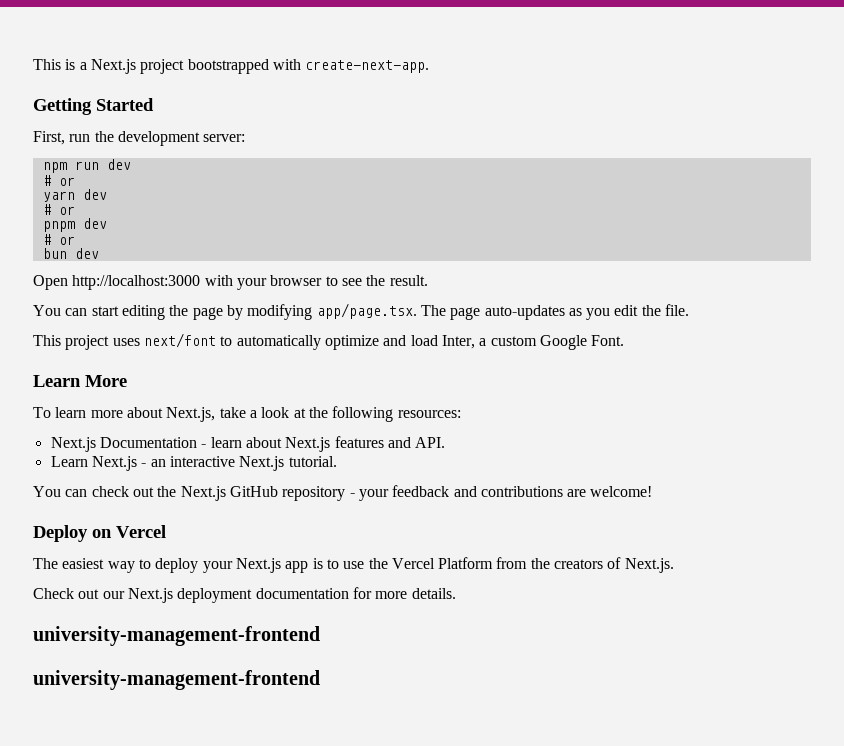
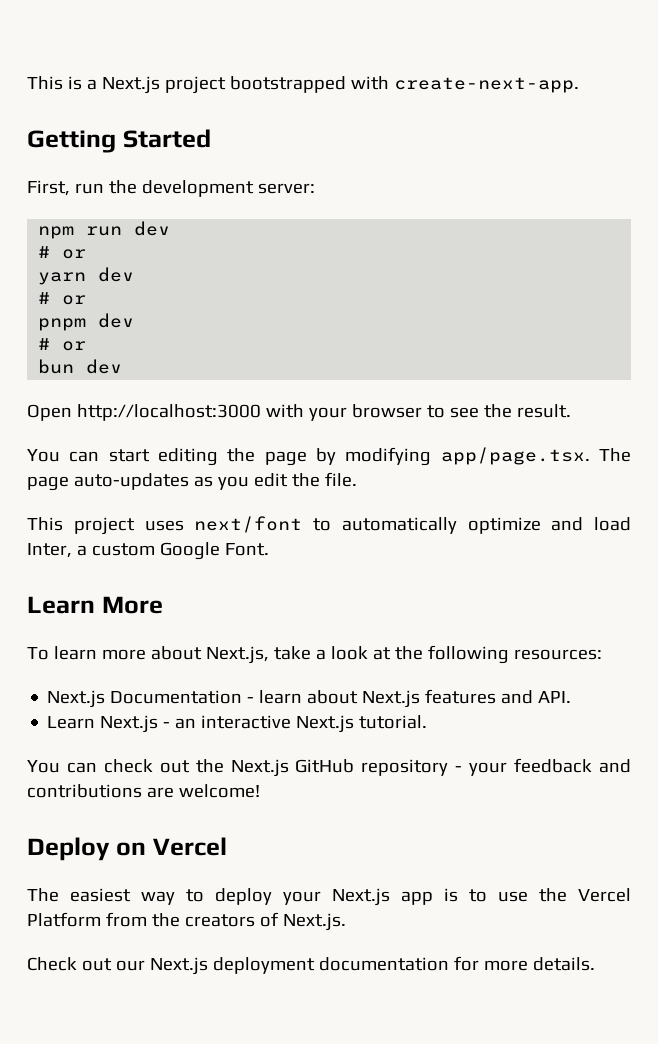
  Check out our Next.js deployment documentation for more details.
- university-management-frontend
- university-management-frontend

